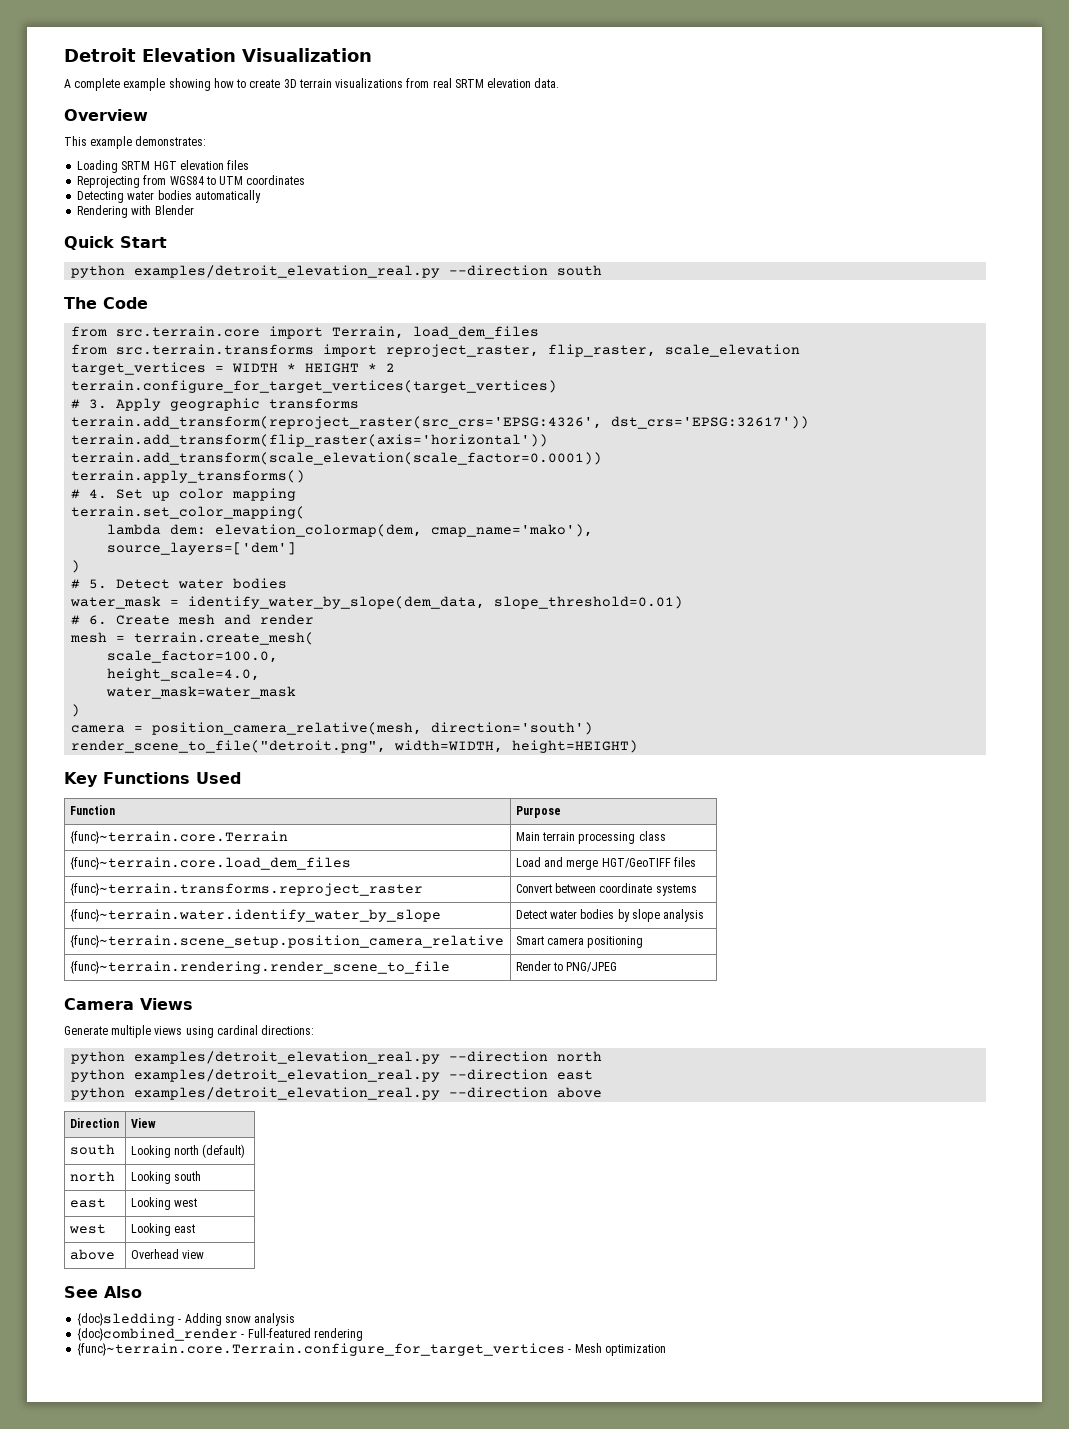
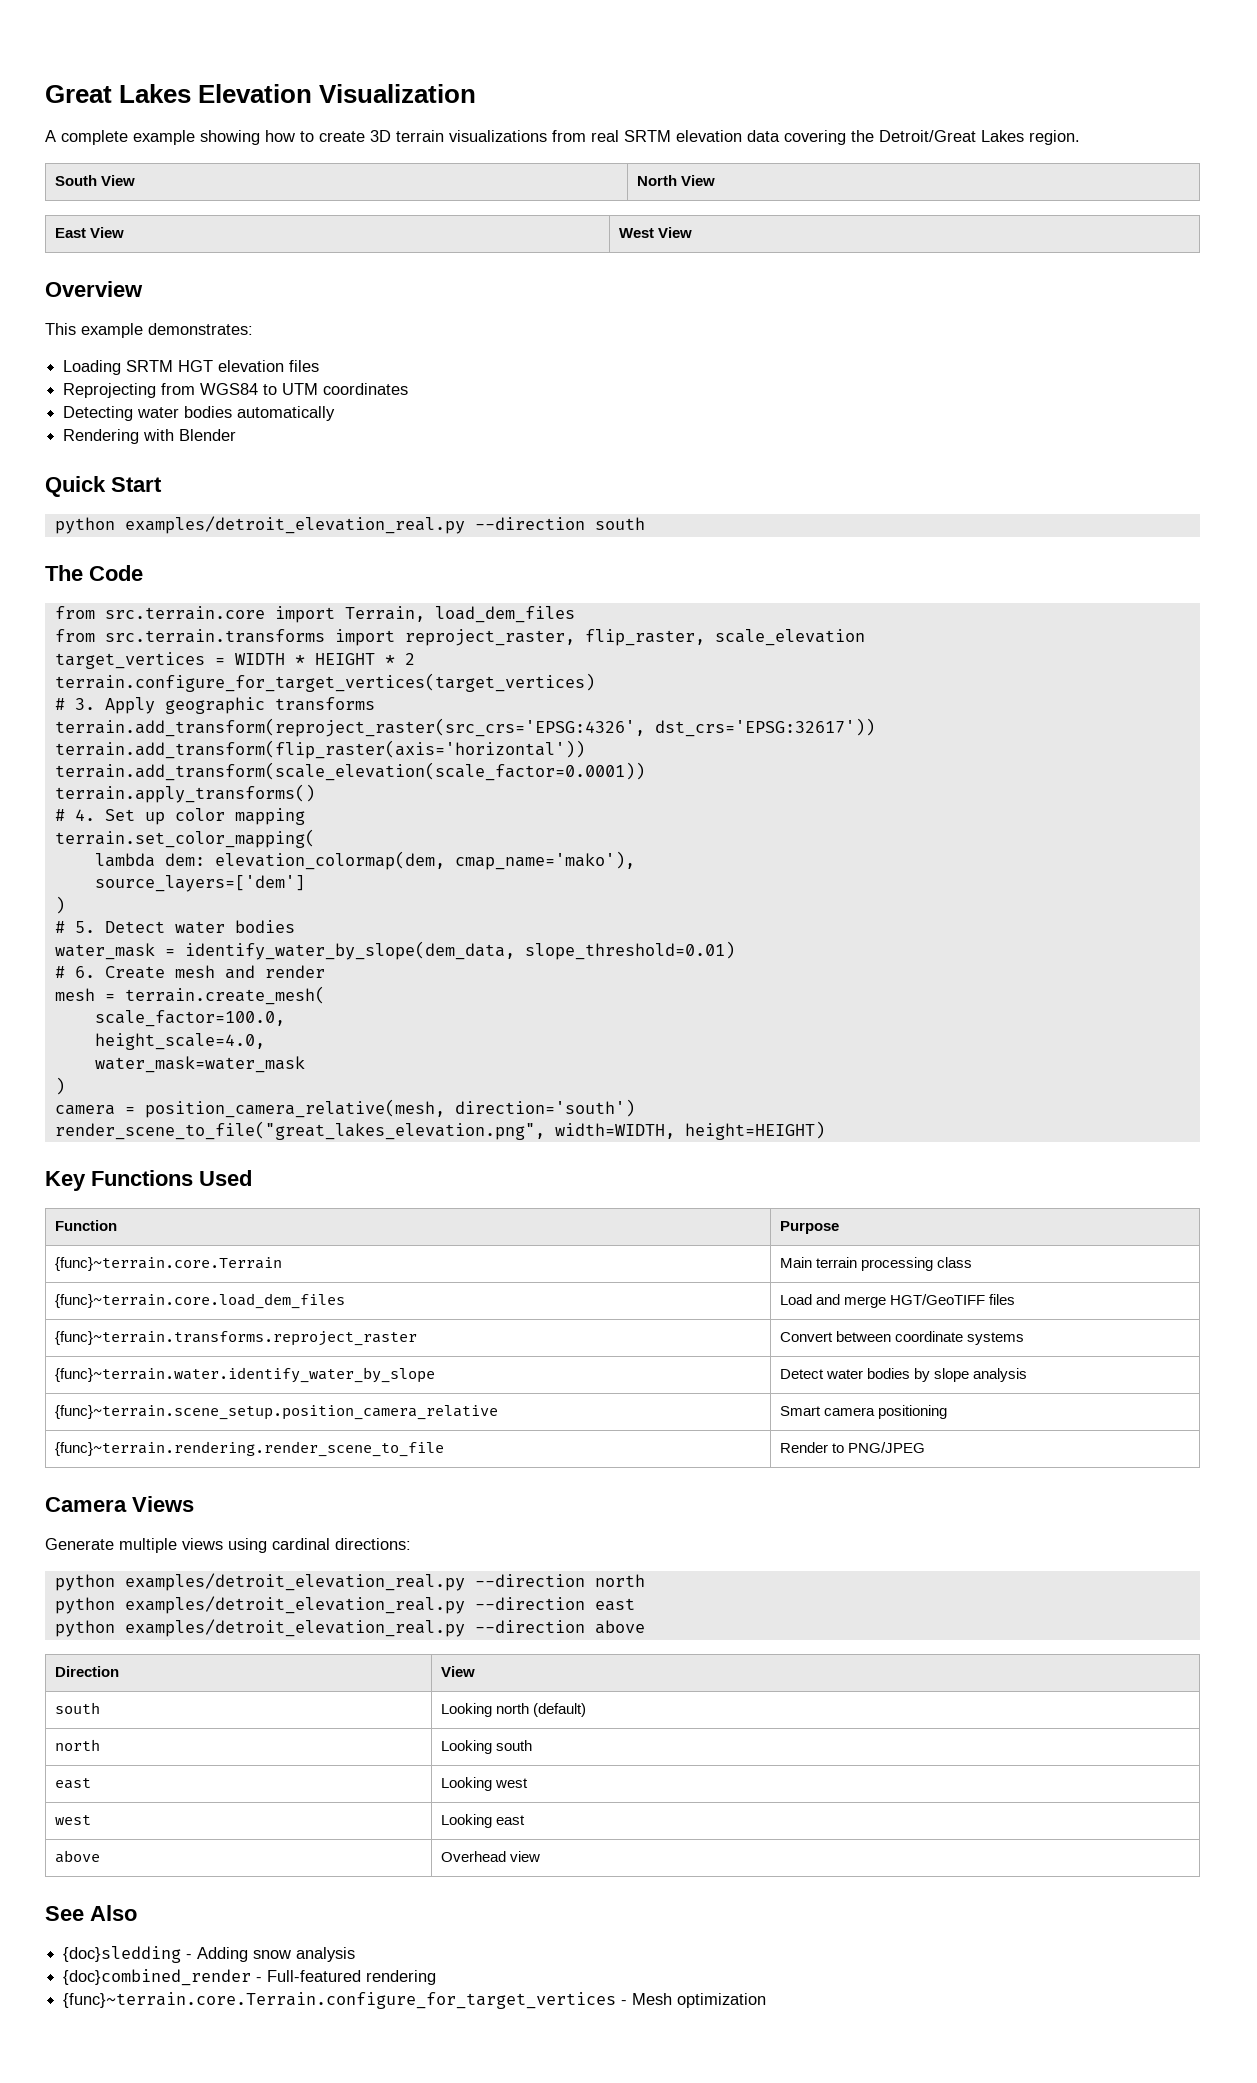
- Detroit Elevation Visualization
+ Great Lakes Elevation Visualization
- A complete example showing how to create 3D terrain visualizations from real SRTM elevation data.
+ A complete example showing how to create 3D terrain visualizations from real SRTM elevation data covering the Detroit/Great Lakes region.
+ South View | North View
+ East View | West View
- render_scene_to_file("detroit.png", width=WIDTH, height=HEIGHT)
+ render_scene_to_file("great_lakes_elevation.png", width=WIDTH, height=HEIGHT)

